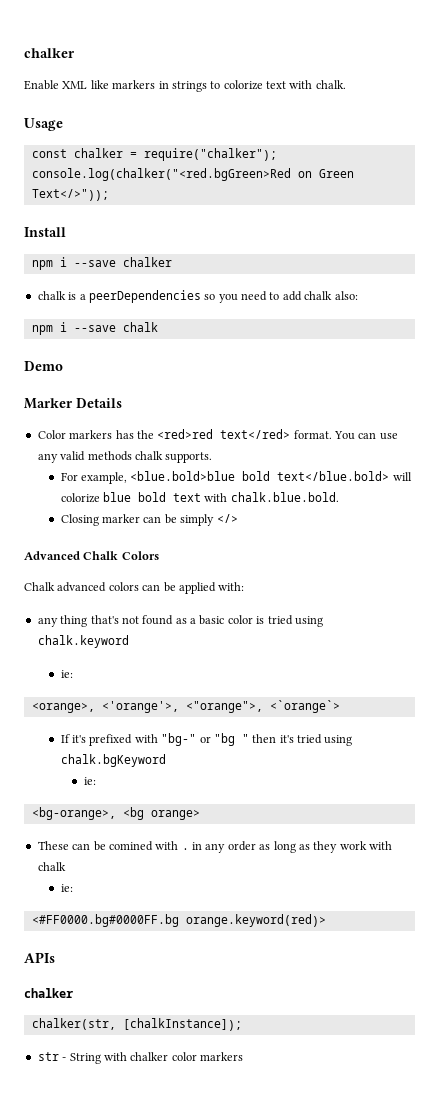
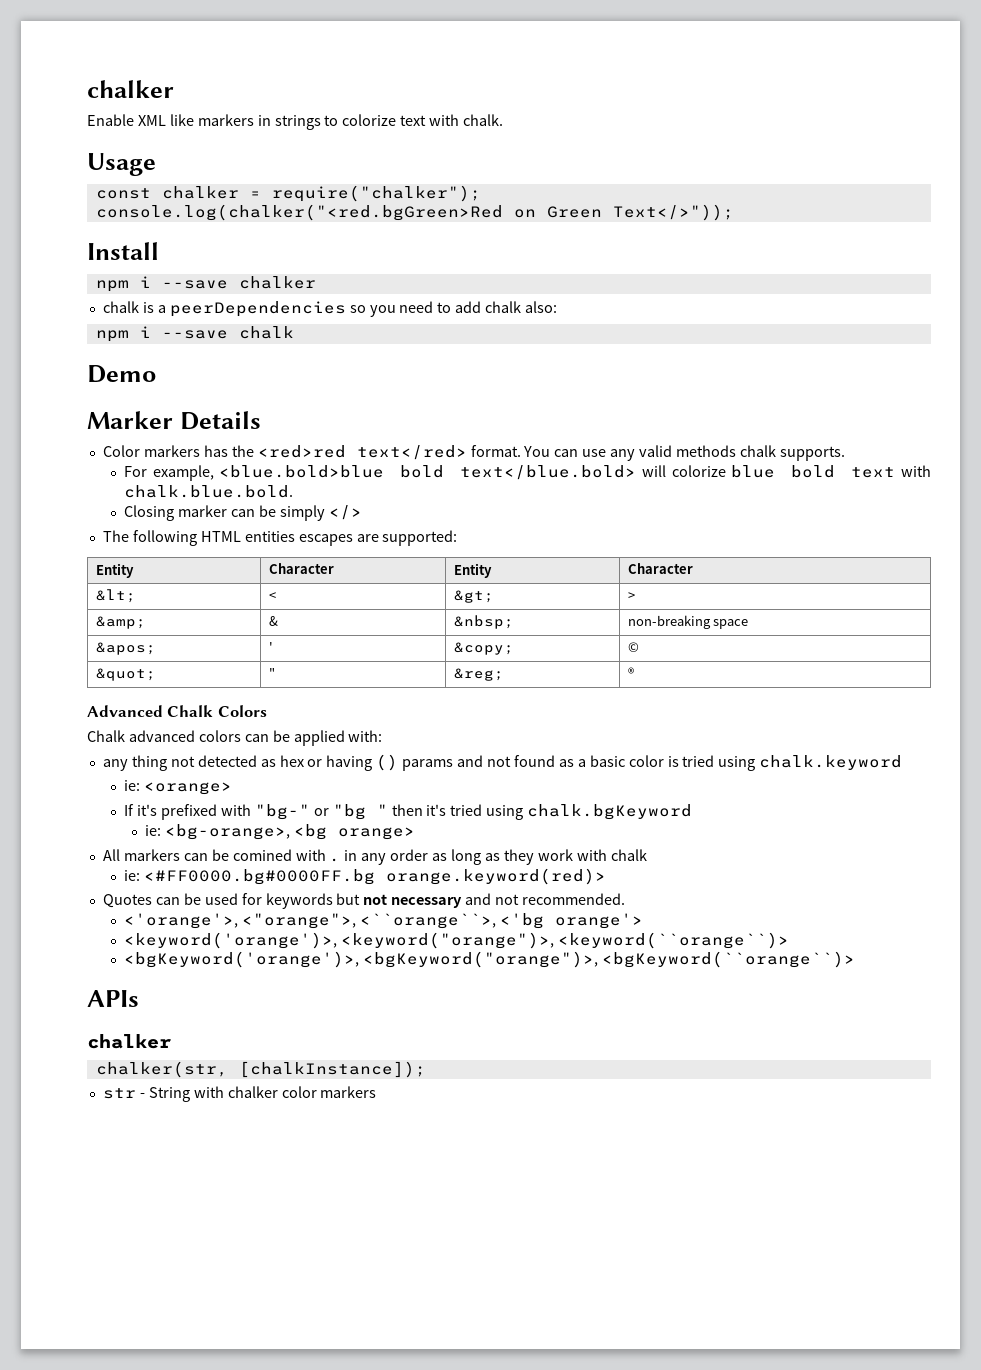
+ The following HTML entities escapes are supported:
+ Entity | Character | Entity | Character
+ &lt; | < | &gt; | >
+ &amp; | & | &nbsp; | non-breaking space
+ &apos; | ' | &copy; | ©
+ &quot; | " | &reg; | ®
- any thing that's not found as a basic color is tried using chalk.keyword
- ie:
- <orange>, <'orange'>, <"orange">, <`orange`>
+ any thing not detected as hex or having () params and not found as a basic color is tried using chalk.keyword
+ ie: <orange>
  If it's prefixed with "bg-" or "bg " then it's tried using chalk.bgKeyword
- ie:
- <bg-orange>, <bg orange>
+ ie: <bg-orange>, <bg orange>
- These can be comined with . in any order as long as they work with chalk
- ie:
- <#FF0000.bg#0000FF.bg orange.keyword(red)>
+ All markers can be comined with . in any order as long as they work with chalk
+ ie: <#FF0000.bg#0000FF.bg orange.keyword(red)>
+ Quotes can be used for keywords but not necessary and not recommended.
+ <'orange'>, <"orange">, <``orange``>, <'bg orange'>
+ <keyword('orange')>, <keyword("orange")>, <keyword(``orange``)>
+ <bgKeyword('orange')>, <bgKeyword("orange")>, <bgKeyword(``orange``)>

